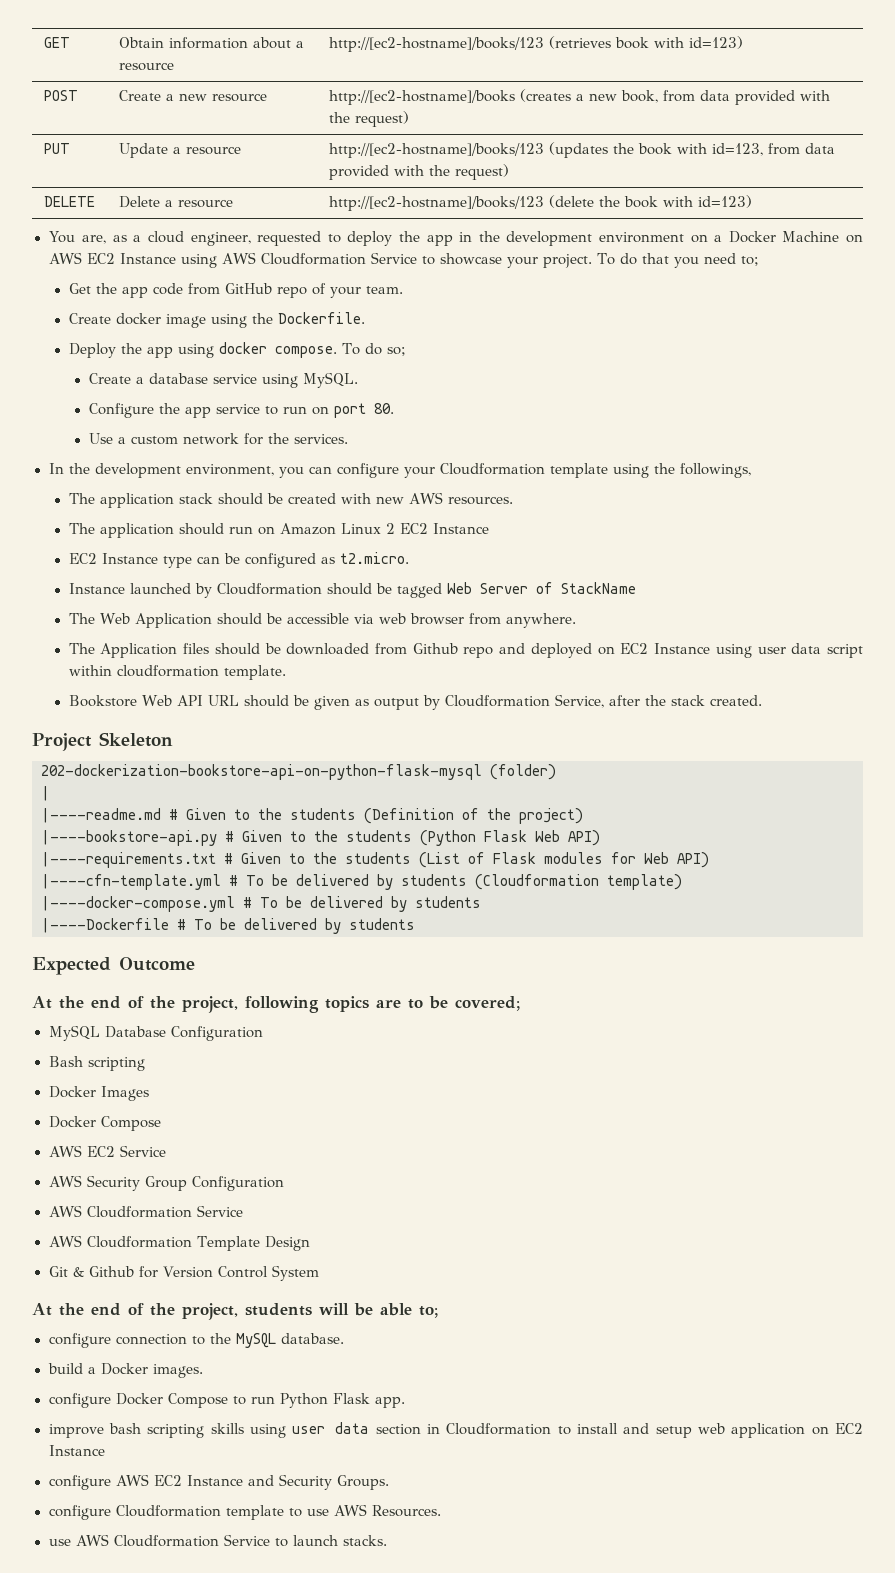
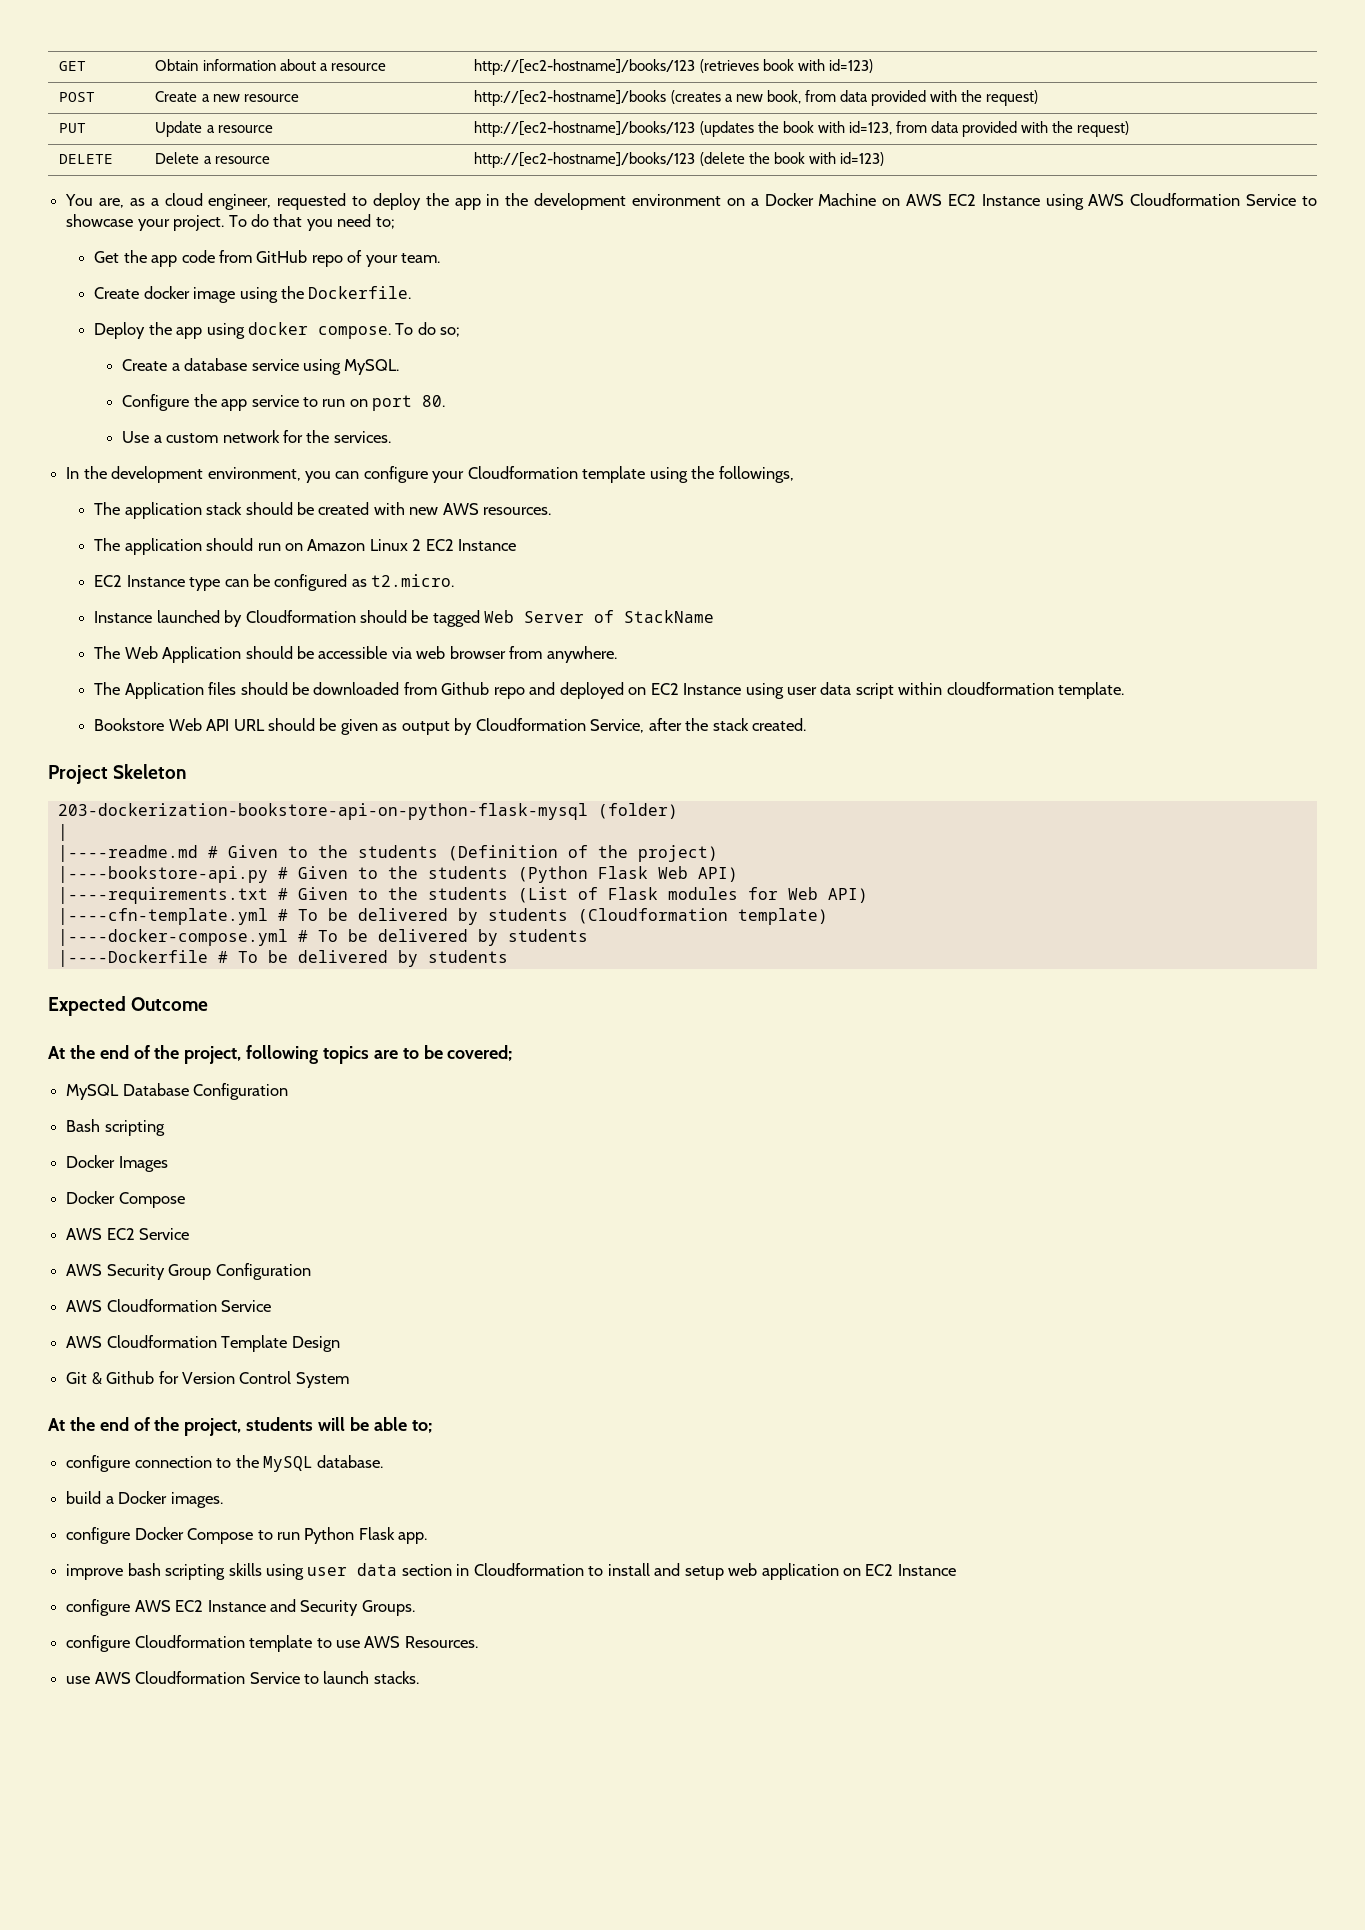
- 202-dockerization-bookstore-api-on-python-flask-mysql (folder)
+ 203-dockerization-bookstore-api-on-python-flask-mysql (folder)

